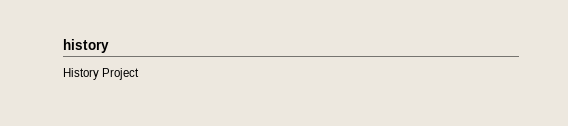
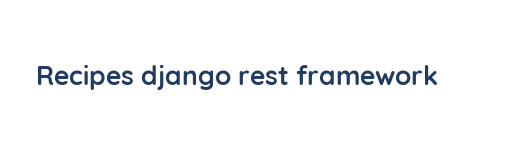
- history
- History Project
+ Recipes django rest framework

